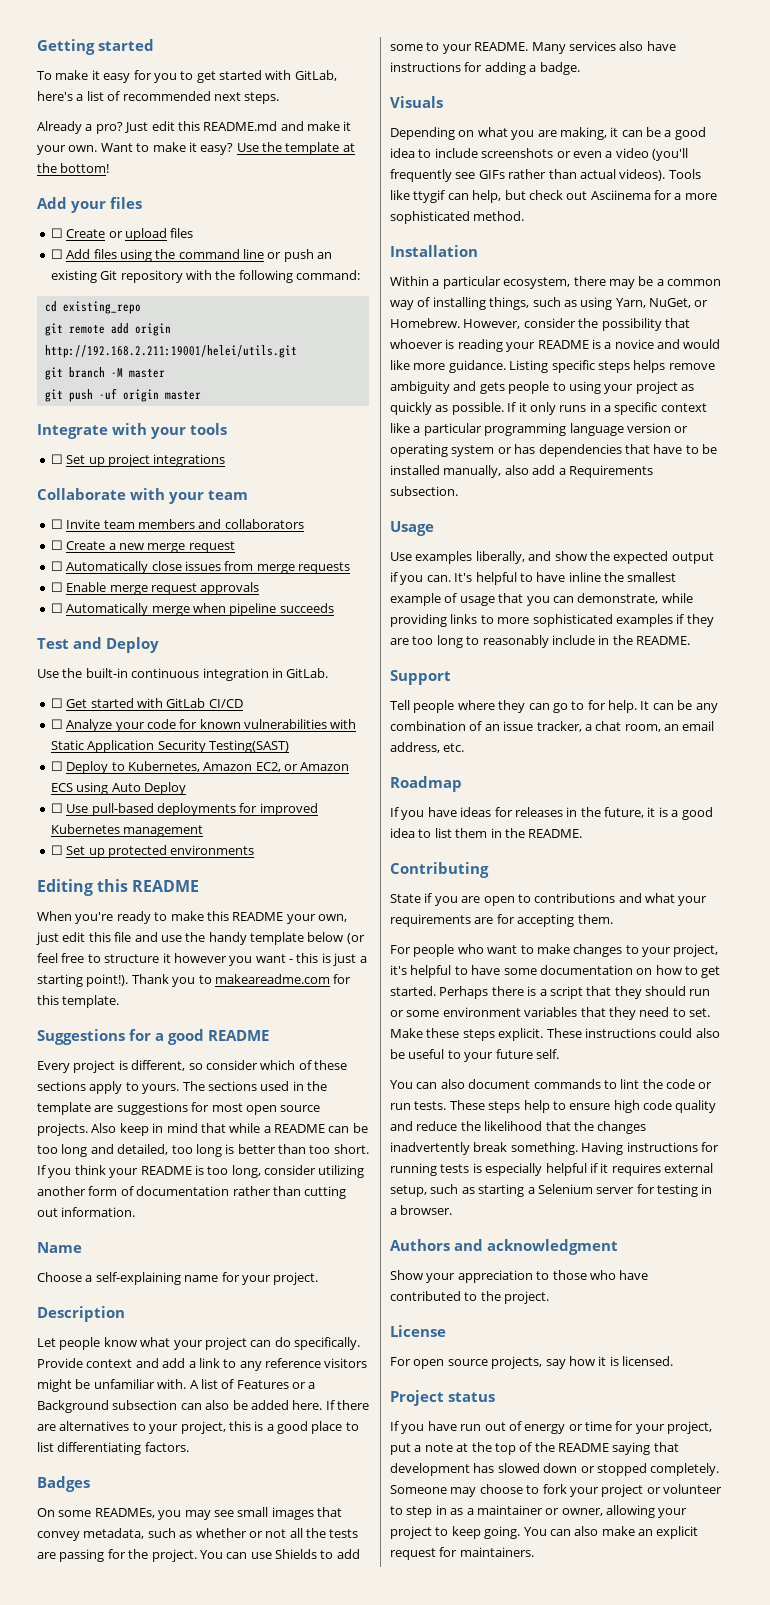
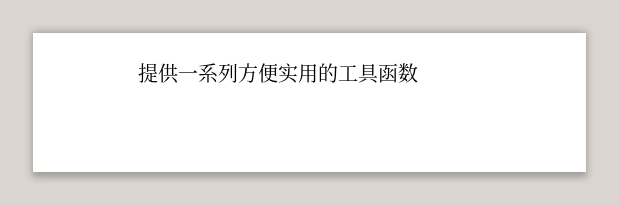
- Getting started
- To make it easy for you to get started with GitLab, here's a list of recommended next steps.
- Already a pro? Just edit this README.md and make it your own. Want to make it easy? Use the template at the bottom!
- Add your files
- ☐ Create or upload files
- ☐ Add files using the command line or push an existing Git repository with the following command:
- cd existing_repo
- git remote add origin http://192.168.2.211:19001/helei/utils.git
- git branch -M master
- git push -uf origin master
- Integrate with your tools
- ☐ Set up project integrations
- Collaborate with your team
- ☐ Invite team members and collaborators
- ☐ Create a new merge request
- ☐ Automatically close issues from merge requests
- ☐ Enable merge request approvals
- ☐ Automatically merge when pipeline succeeds
- Test and Deploy
- Use the built-in continuous integration in GitLab.
- ☐ Get started with GitLab CI/CD
- ☐ Analyze your code for known vulnerabilities with Static Application Security Testing(SAST)
- ☐ Deploy to Kubernetes, Amazon EC2, or Amazon ECS using Auto Deploy
- ☐ Use pull-based deployments for improved Kubernetes management
- ☐ Set up protected environments
- Editing this README
- When you're ready to make this README your own, just edit this file and use the handy template below (or feel free to structure it however you want - this is just a starting point!). Thank you to makeareadme.com for this template.
- Suggestions for a good README
- Every project is different, so consider which of these sections apply to yours. The sections used in the template are suggestions for most open source projects. Also keep in mind that while a README can be too long and detailed, too long is better than too short. If you think your README is too long, consider utilizing another form of documentation rather than cutting out information.
- Name
- Choose a self-explaining name for your project.
- Description
- Let people know what your project can do specifically. Provide context and add a link to any reference visitors might be unfamiliar with. A list of Features or a Background subsection can also be added here. If there are alternatives to your project, this is a good place to list differentiating factors.
- Badges
- On some READMEs, you may see small images that convey metadata, such as whether or not all the tests are passing for the project. You can use Shields to add some to your README. Many services also have instructions for adding a badge.
- Visuals
- Depending on what you are making, it can be a good idea to include screenshots or even a video (you'll frequently see GIFs rather than actual videos). Tools like ttygif can help, but check out Asciinema for a more sophisticated method.
- Installation
- Within a particular ecosystem, there may be a common way of installing things, such as using Yarn, NuGet, or Homebrew. However, consider the possibility that whoever is reading your README is a novice and would like more guidance. Listing specific steps helps remove ambiguity and gets people to using your project as quickly as possible. If it only runs in a specific context like a particular programming language version or operating system or has dependencies that have to be installed manually, also add a Requirements subsection.
- Usage
- Use examples liberally, and show the expected output if you can. It's helpful to have inline the smallest example of usage that you can demonstrate, while providing links to more sophisticated examples if they are too long to reasonably include in the README.
- Support
- Tell people where they can go to for help. It can be any combination of an issue tracker, a chat room, an email address, etc.
- Roadmap
- If you have ideas for releases in the future, it is a good idea to list them in the README.
- Contributing
- State if you are open to contributions and what your requirements are for accepting them.
- For people who want to make changes to your project, it's helpful to have some documentation on how to get started. Perhaps there is a script that they should run or some environment variables that they need to set. Make these steps explicit. These instructions could also be useful to your future self.
- You can also document commands to lint the code or run tests. These steps help to ensure high code quality and reduce the likelihood that the changes inadvertently break something. Having instructions for running tests is especially helpful if it requires external setup, such as starting a Selenium server for testing in a browser.
- Authors and acknowledgment
- Show your appreciation to those who have contributed to the project.
- License
- For open source projects, say how it is licensed.
- Project status
- If you have run out of energy or time for your project, put a note at the top of the README saying that development has slowed down or stopped completely. Someone may choose to fork your project or volunteer to step in as a maintainer or owner, allowing your project to keep going. You can also make an explicit request for maintainers.
+ 提供一系列方便实用的工具函数

